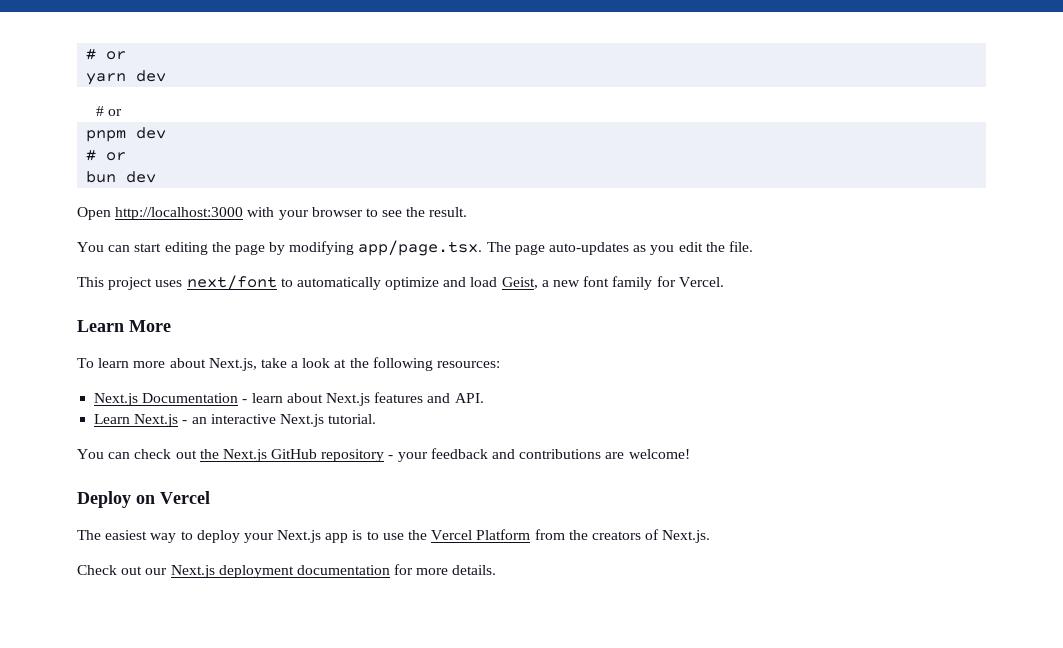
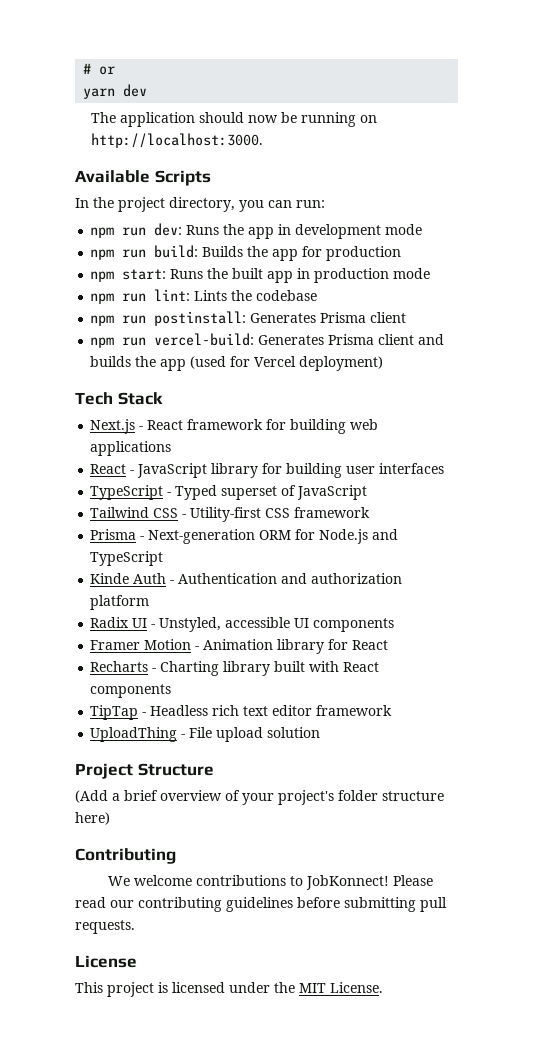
  yarn dev
- # or
- pnpm dev
- # or
- bun dev
- Open http://localhost:3000 with your browser to see the result.
- You can start editing the page by modifying app/page.tsx. The page auto-updates as you edit the file.
- This project uses next/font to automatically optimize and load Geist, a new font family for Vercel.
- Learn More
- To learn more about Next.js, take a look at the following resources:
- Next.js Documentation - learn about Next.js features and API.
- Learn Next.js - an interactive Next.js tutorial.
- You can check out the Next.js GitHub repository - your feedback and contributions are welcome!
- Deploy on Vercel
- The easiest way to deploy your Next.js app is to use the Vercel Platform from the creators of Next.js.
- Check out our Next.js deployment documentation for more details.
+ The application should now be running on http://localhost:3000.
+ Available Scripts
+ In the project directory, you can run:
+ npm run dev: Runs the app in development mode
+ npm run build: Builds the app for production
+ npm start: Runs the built app in production mode
+ npm run lint: Lints the codebase
+ npm run postinstall: Generates Prisma client
+ npm run vercel-build: Generates Prisma client and builds the app (used for Vercel deployment)
+ Tech Stack
+ Next.js - React framework for building web applications
+ React - JavaScript library for building user interfaces
+ TypeScript - Typed superset of JavaScript
+ Tailwind CSS - Utility-first CSS framework
+ Prisma - Next-generation ORM for Node.js and TypeScript
+ Kinde Auth - Authentication and authorization platform
+ Radix UI - Unstyled, accessible UI components
+ Framer Motion - Animation library for React
+ Recharts - Charting library built with React components
+ TipTap - Headless rich text editor framework
+ UploadThing - File upload solution
+ Project Structure
+ (Add a brief overview of your project's folder structure here)
+ Contributing
+ We welcome contributions to JobKonnect! Please read our contributing guidelines before submitting pull requests.
+ License
+ This project is licensed under the MIT License.

